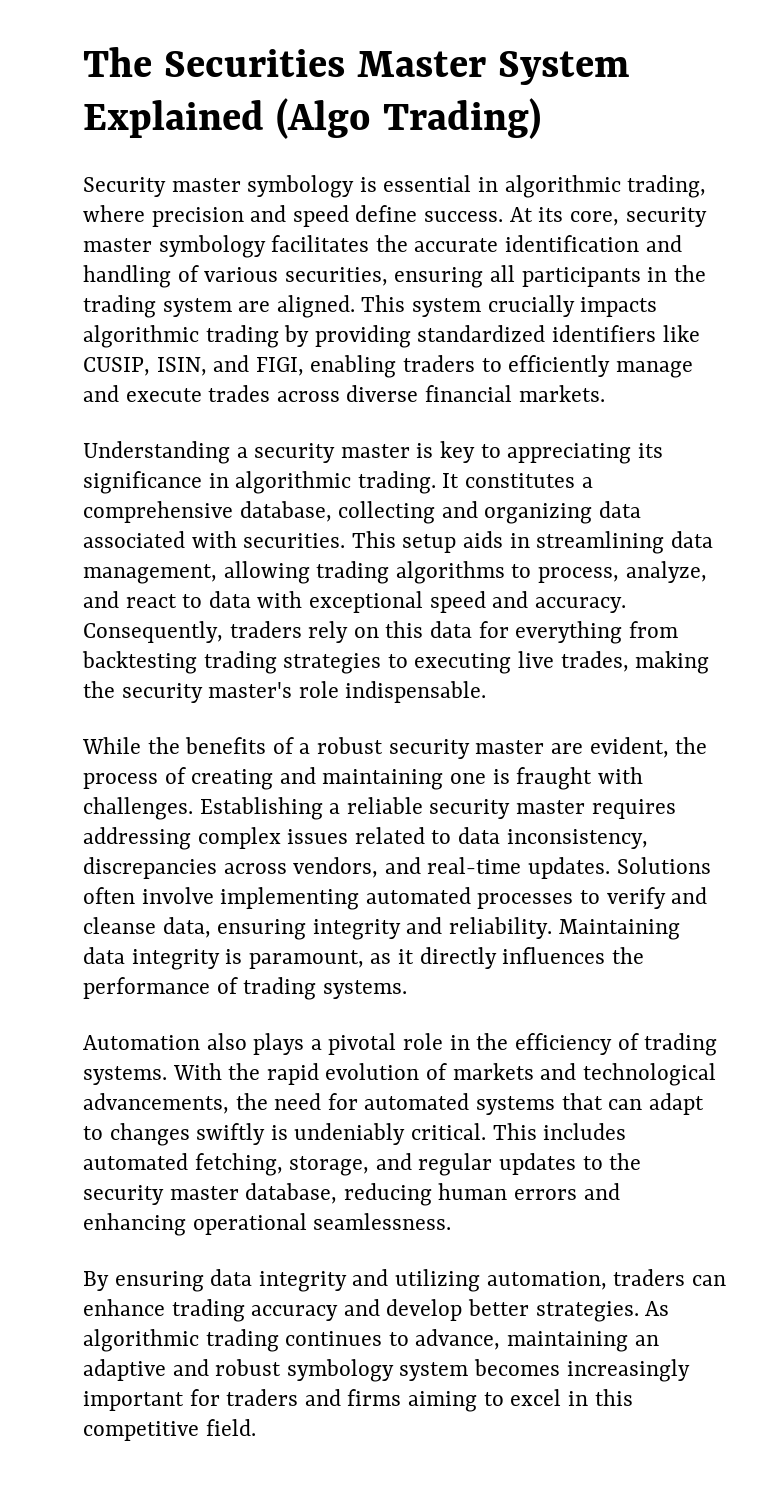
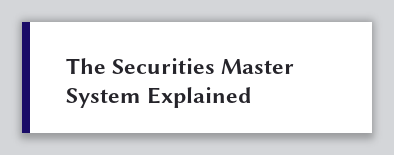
- The Securities Master System Explained (Algo Trading)
- Security master symbology is essential in algorithmic trading, where precision and speed define success. At its core, security master symbology facilitates the accurate identification and handling of various securities, ensuring all participants in the trading system are aligned. This system crucially impacts algorithmic trading by providing standardized identifiers like CUSIP, ISIN, and FIGI, enabling traders to efficiently manage and execute trades across diverse financial markets.
- Understanding a security master is key to appreciating its significance in algorithmic trading. It constitutes a comprehensive database, collecting and organizing data associated with securities. This setup aids in streamlining data management, allowing trading algorithms to process, analyze, and react to data with exceptional speed and accuracy. Consequently, traders rely on this data for everything from backtesting trading strategies to executing live trades, making the security master's role indispensable.
- While the benefits of a robust security master are evident, the process of creating and maintaining one is fraught with challenges. Establishing a reliable security master requires addressing complex issues related to data inconsistency, discrepancies across vendors, and real-time updates. Solutions often involve implementing automated processes to verify and cleanse data, ensuring integrity and reliability. Maintaining data integrity is paramount, as it directly influences the performance of trading systems.
- Automation also plays a pivotal role in the efficiency of trading systems. With the rapid evolution of markets and technological advancements, the need for automated systems that can adapt to changes swiftly is undeniably critical. This includes automated fetching, storage, and regular updates to the security master database, reducing human errors and enhancing operational seamlessness.
- By ensuring data integrity and utilizing automation, traders can enhance trading accuracy and develop better strategies. As algorithmic trading continues to advance, maintaining an adaptive and robust symbology system becomes increasingly important for traders and firms aiming to excel in this competitive field.
+ The Securities Master System Explained

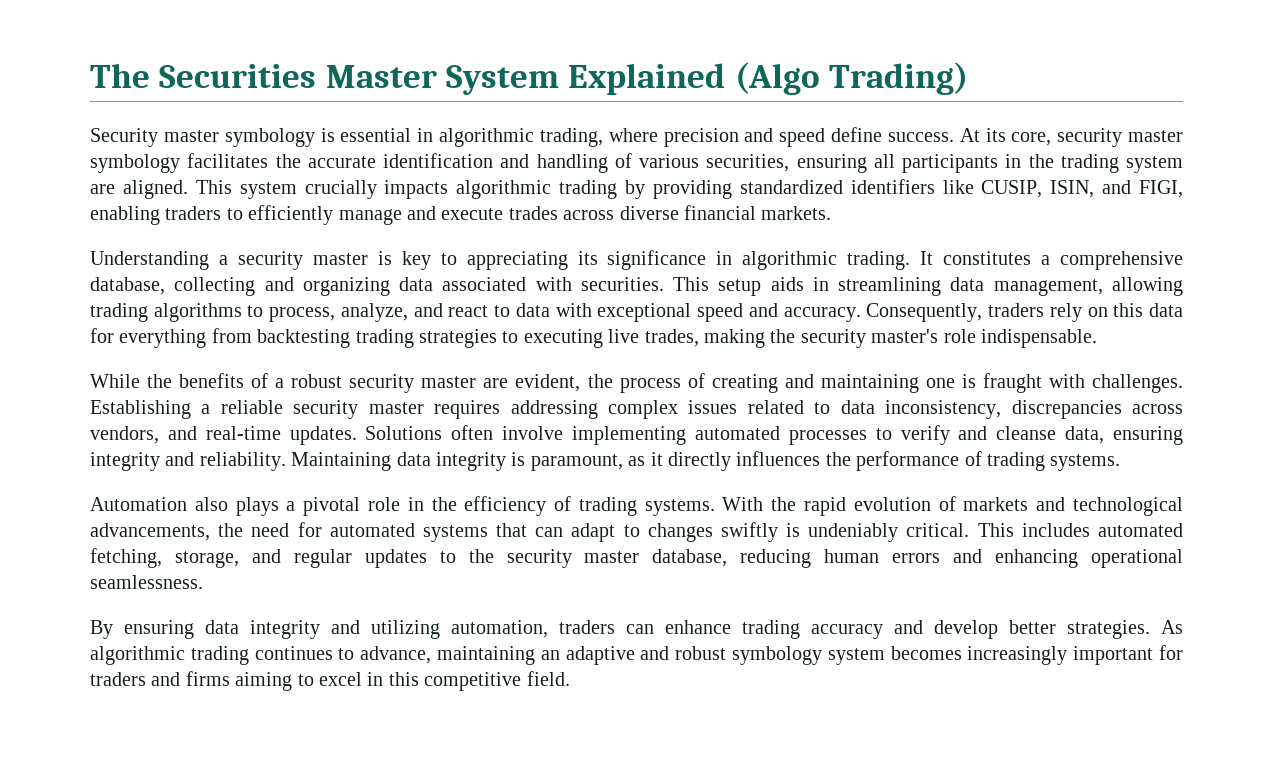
- The Securities Master System Explained
+ The Securities Master System Explained (Algo Trading)
+ Security master symbology is essential in algorithmic trading, where precision and speed define success. At its core, security master symbology facilitates the accurate identification and handling of various securities, ensuring all participants in the trading system are aligned. This system crucially impacts algorithmic trading by providing standardized identifiers like CUSIP, ISIN, and FIGI, enabling traders to efficiently manage and execute trades across diverse financial markets.
+ Understanding a security master is key to appreciating its significance in algorithmic trading. It constitutes a comprehensive database, collecting and organizing data associated with securities. This setup aids in streamlining data management, allowing trading algorithms to process, analyze, and react to data with exceptional speed and accuracy. Consequently, traders rely on this data for everything from backtesting trading strategies to executing live trades, making the security master's role indispensable.
+ While the benefits of a robust security master are evident, the process of creating and maintaining one is fraught with challenges. Establishing a reliable security master requires addressing complex issues related to data inconsistency, discrepancies across vendors, and real-time updates. Solutions often involve implementing automated processes to verify and cleanse data, ensuring integrity and reliability. Maintaining data integrity is paramount, as it directly influences the performance of trading systems.
+ Automation also plays a pivotal role in the efficiency of trading systems. With the rapid evolution of markets and technological advancements, the need for automated systems that can adapt to changes swiftly is undeniably critical. This includes automated fetching, storage, and regular updates to the security master database, reducing human errors and enhancing operational seamlessness.
+ By ensuring data integrity and utilizing automation, traders can enhance trading accuracy and develop better strategies. As algorithmic trading continues to advance, maintaining an adaptive and robust symbology system becomes increasingly important for traders and firms aiming to excel in this competitive field.

